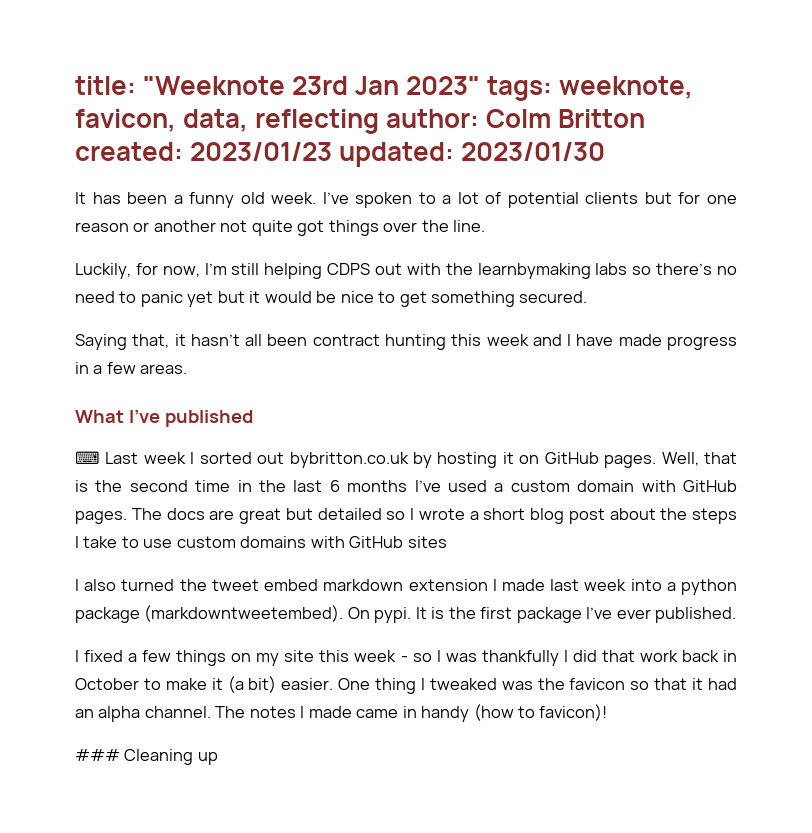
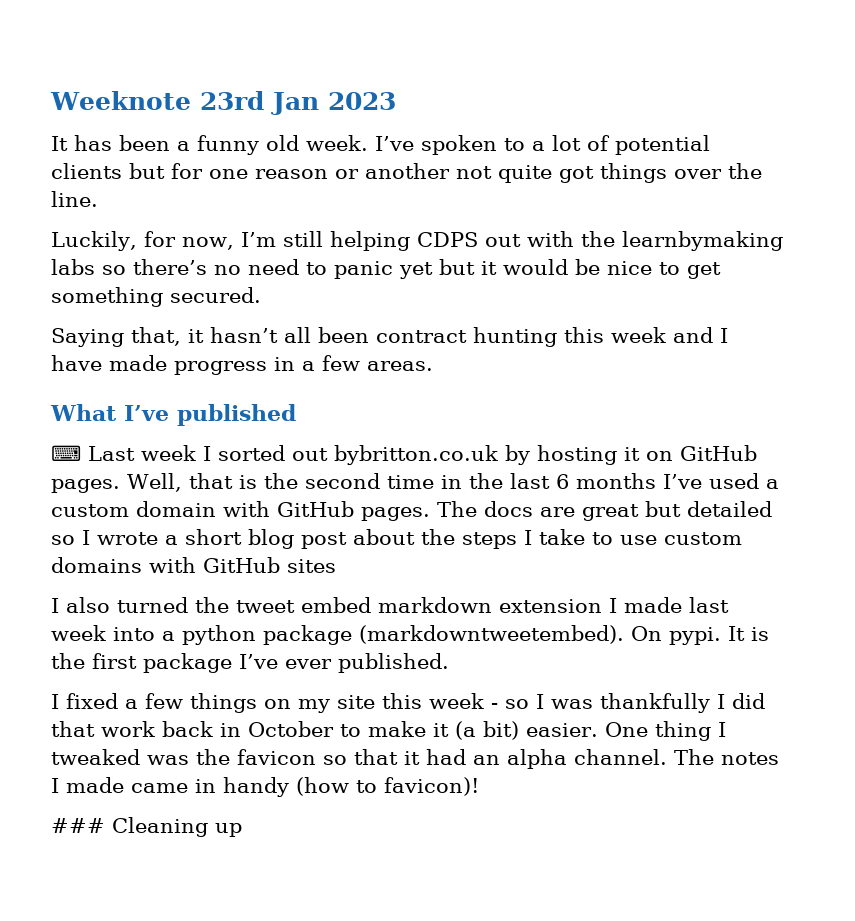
- title: "Weeknote 23rd Jan 2023" tags: weeknote, favicon, data, reflecting author: Colm Britton created: 2023/01/23 updated: 2023/01/30
+ Weeknote 23rd Jan 2023

